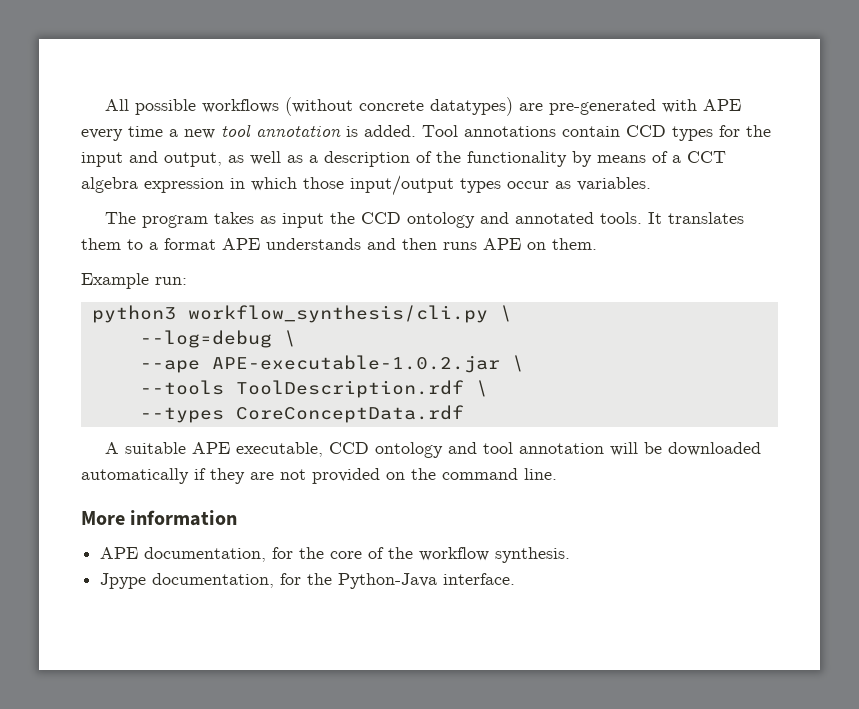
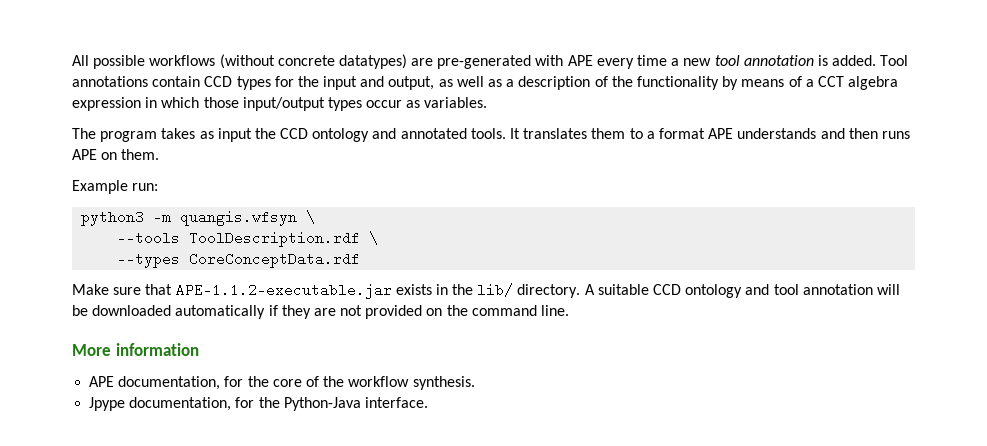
- python3 workflow_synthesis/cli.py \
- --log=debug \
- --ape APE-executable-1.0.2.jar \
+ python3 -m quangis.wfsyn \
- A suitable APE executable, CCD ontology and tool annotation will be downloaded automatically if they are not provided on the command line.
+ Make sure that APE-1.1.2-executable.jar exists in the lib/ directory. A suitable CCD ontology and tool annotation will be downloaded automatically if they are not provided on the command line.

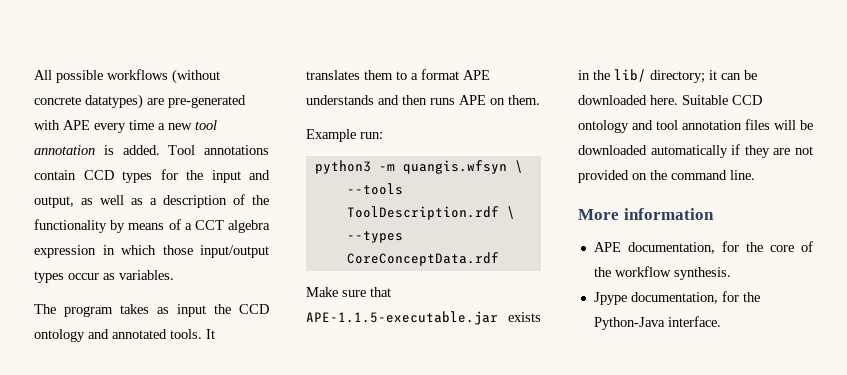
- Make sure that APE-1.1.2-executable.jar exists in the lib/ directory. A suitable CCD ontology and tool annotation will be downloaded automatically if they are not provided on the command line.
+ Make sure that APE-1.1.5-executable.jar exists in the lib/ directory; it can be downloaded here. Suitable CCD ontology and tool annotation files will be downloaded automatically if they are not provided on the command line.

